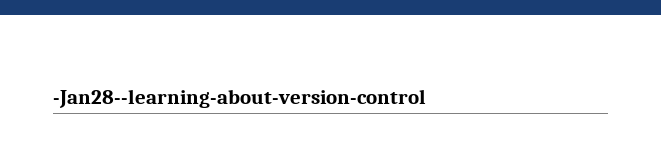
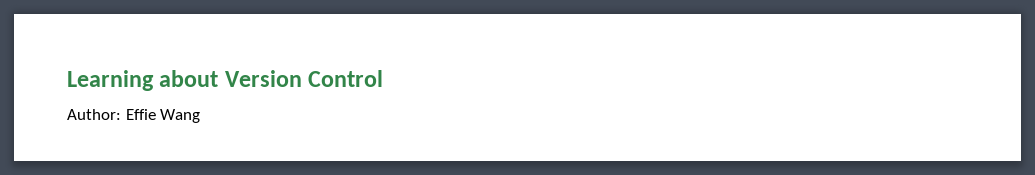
- -Jan28--learning-about-version-control
+ Learning about Version Control
+ Author: Effie Wang

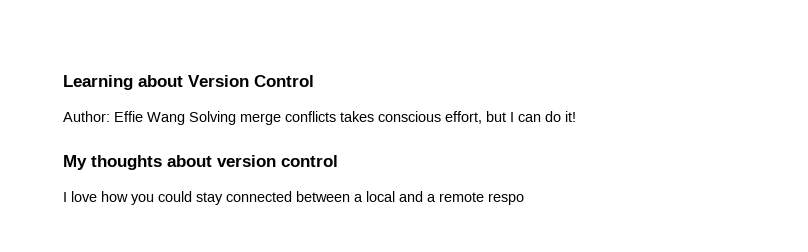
- Author: Effie Wang
+ Author: Effie Wang Solving merge conflicts takes conscious effort, but I can do it!
+ My thoughts about version control
+ I love how you could stay connected between a local and a remote respo

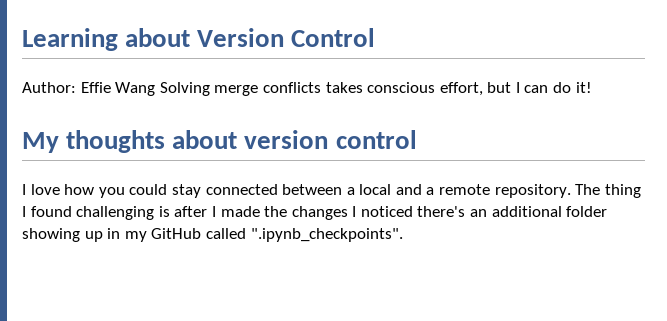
- I love how you could stay connected between a local and a remote respo
+ I love how you could stay connected between a local and a remote repository. The thing I found challenging is after I made the changes I noticed there's an additional folder showing up in my GitHub called ".ipynb_checkpoints".

